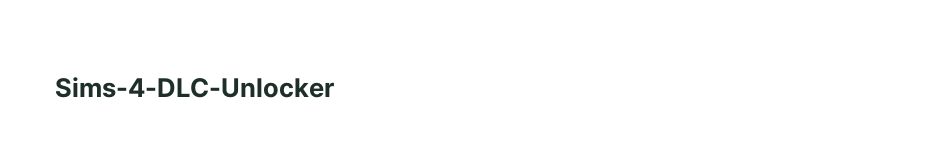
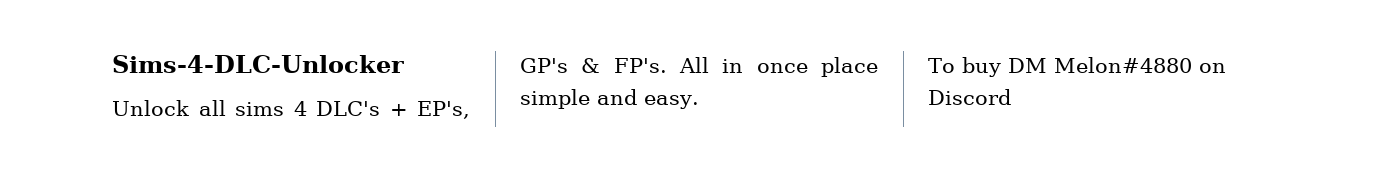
+ Unlock all sims 4 DLC's + EP's, GP's & FP's. All in once place simple and easy.
+ To buy DM Melon#4880 on Discord

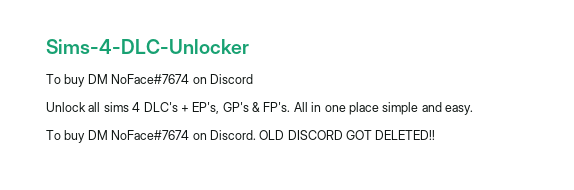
+ To buy DM NoFace#7674 on Discord
- All in once place simple and easy.
+ All in one place simple and easy.
- To buy DM Melon#4880 on Discord
+ To buy DM NoFace#7674 on Discord. OLD DISCORD GOT DELETED!!

